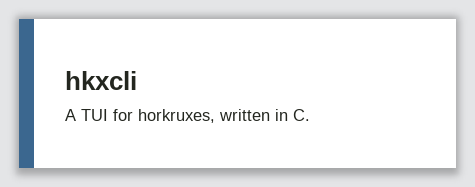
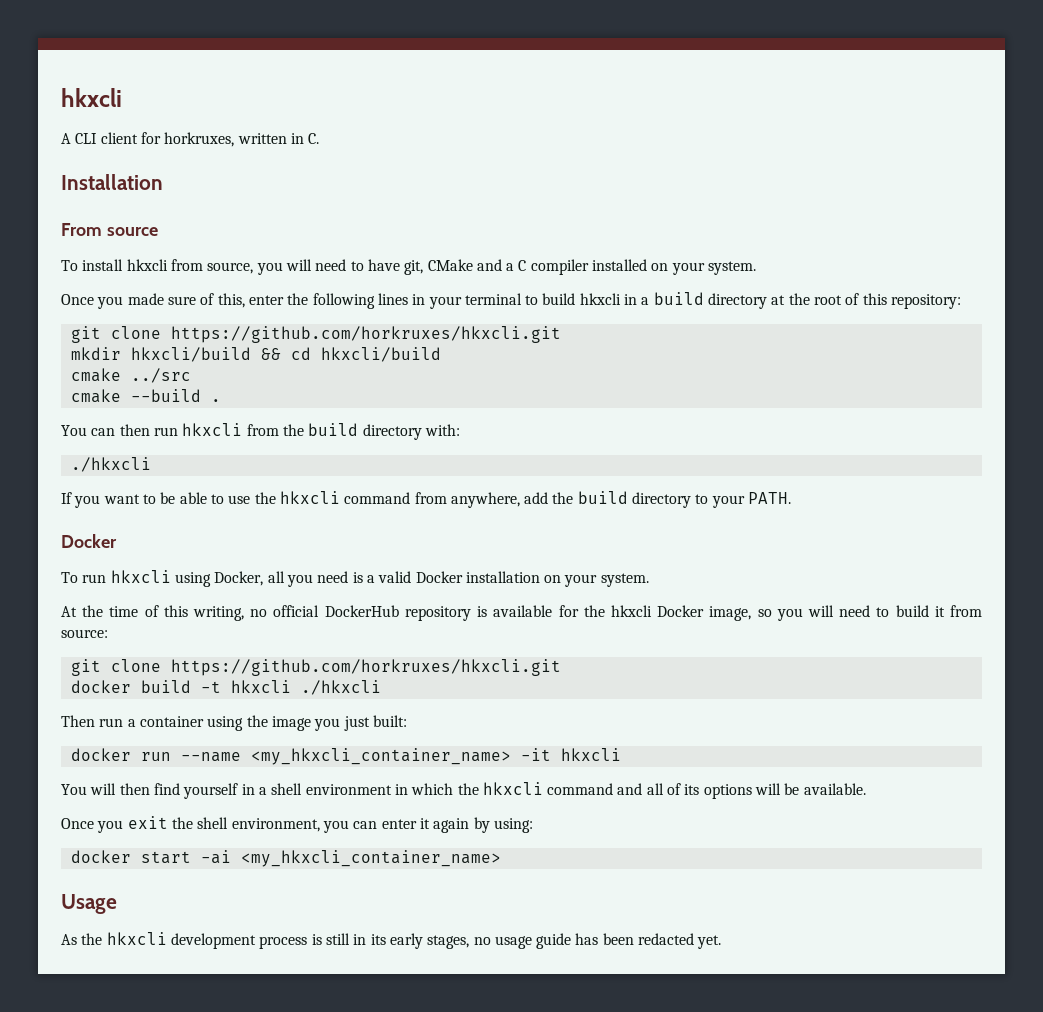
- A TUI for horkruxes, written in C.
+ A CLI client for horkruxes, written in C.
+ Installation
+ From source
+ To install hkxcli from source, you will need to have git, CMake and a C compiler installed on your system.
+ Once you made sure of this, enter the following lines in your terminal to build hkxcli in a build directory at the root of this repository:
+ git clone https://github.com/horkruxes/hkxcli.git
+ mkdir hkxcli/build && cd hkxcli/build
+ cmake ../src
+ cmake --build .
+ You can then run hkxcli from the build directory with:
+ ./hkxcli
+ If you want to be able to use the hkxcli command from anywhere, add the build directory to your PATH.
+ Docker
+ To run hkxcli using Docker, all you need is a valid Docker installation on your system.
+ At the time of this writing, no official DockerHub repository is available for the hkxcli Docker image, so you will need to build it from source:
+ git clone https://github.com/horkruxes/hkxcli.git
+ docker build -t hkxcli ./hkxcli
+ Then run a container using the image you just built:
+ docker run --name <my_hkxcli_container_name> -it hkxcli
+ You will then find yourself in a shell environment in which the hkxcli command and all of its options will be available.
+ Once you exit the shell environment, you can enter it again by using:
+ docker start -ai <my_hkxcli_container_name>
+ Usage
+ As the hkxcli development process is still in its early stages, no usage guide has been redacted yet.

